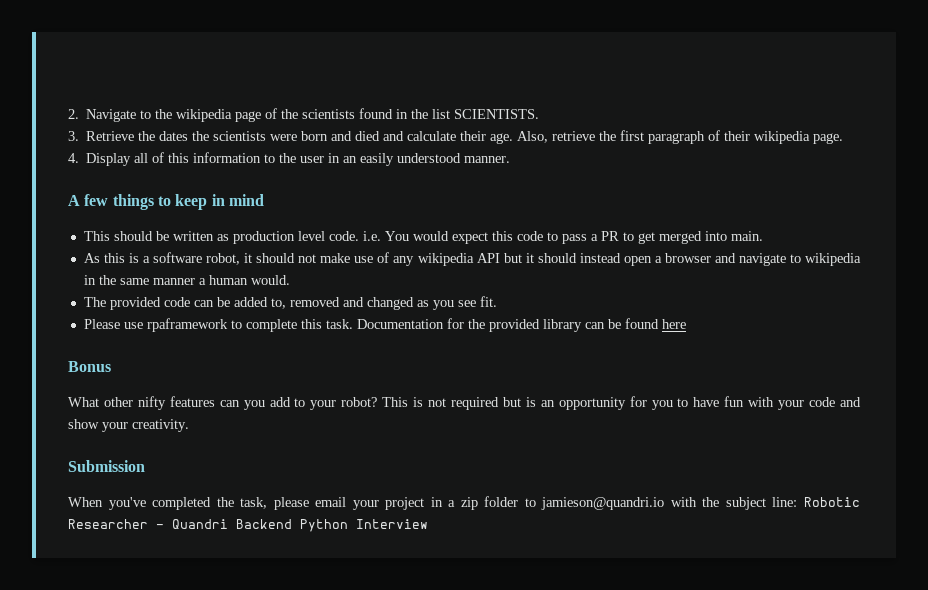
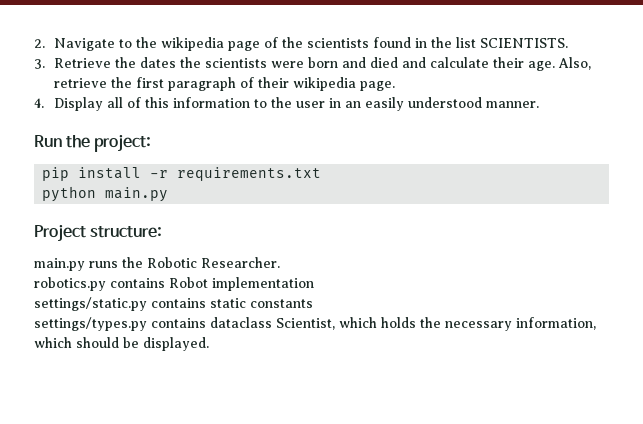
- A few things to keep in mind
- This should be written as production level code. i.e. You would expect this code to pass a PR to get merged into main.
- As this is a software robot, it should not make use of any wikipedia API but it should instead open a browser and navigate to wikipedia in the same manner a human would.
- The provided code can be added to, removed and changed as you see fit.
- Please use rpaframework to complete this task. Documentation for the provided library can be found here
- Bonus
- What other nifty features can you add to your robot? This is not required but is an opportunity for you to have fun with your code and show your creativity.
- Submission
- When you've completed the task, please email your project in a zip folder to jamieson@quandri.io with the subject line: Robotic Researcher - Quandri Backend Python Interview
+ Run the project:
+ pip install -r requirements.txt
+ python main.py
+ Project structure:
+ main.py runs the Robotic Researcher.
+ robotics.py contains Robot implementation
+ settings/static.py contains static constants
+ settings/types.py contains dataclass Scientist, which holds the necessary information, which should be displayed.

